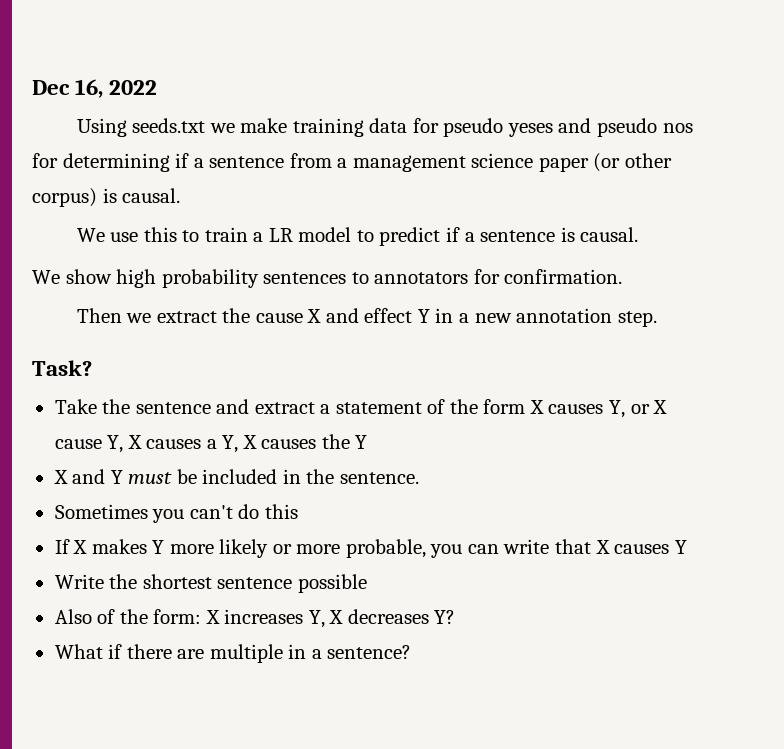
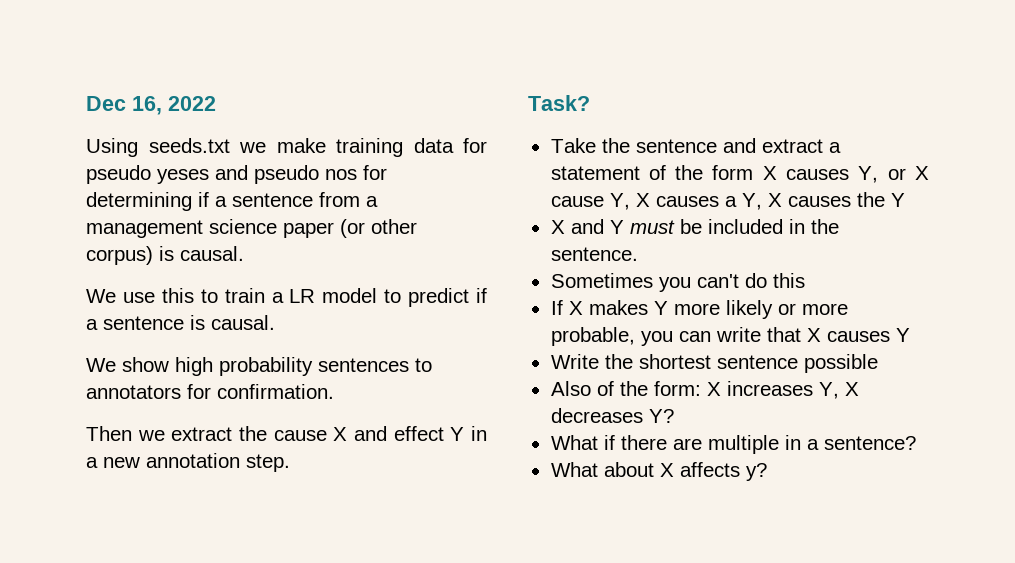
+ What about X affects y?

